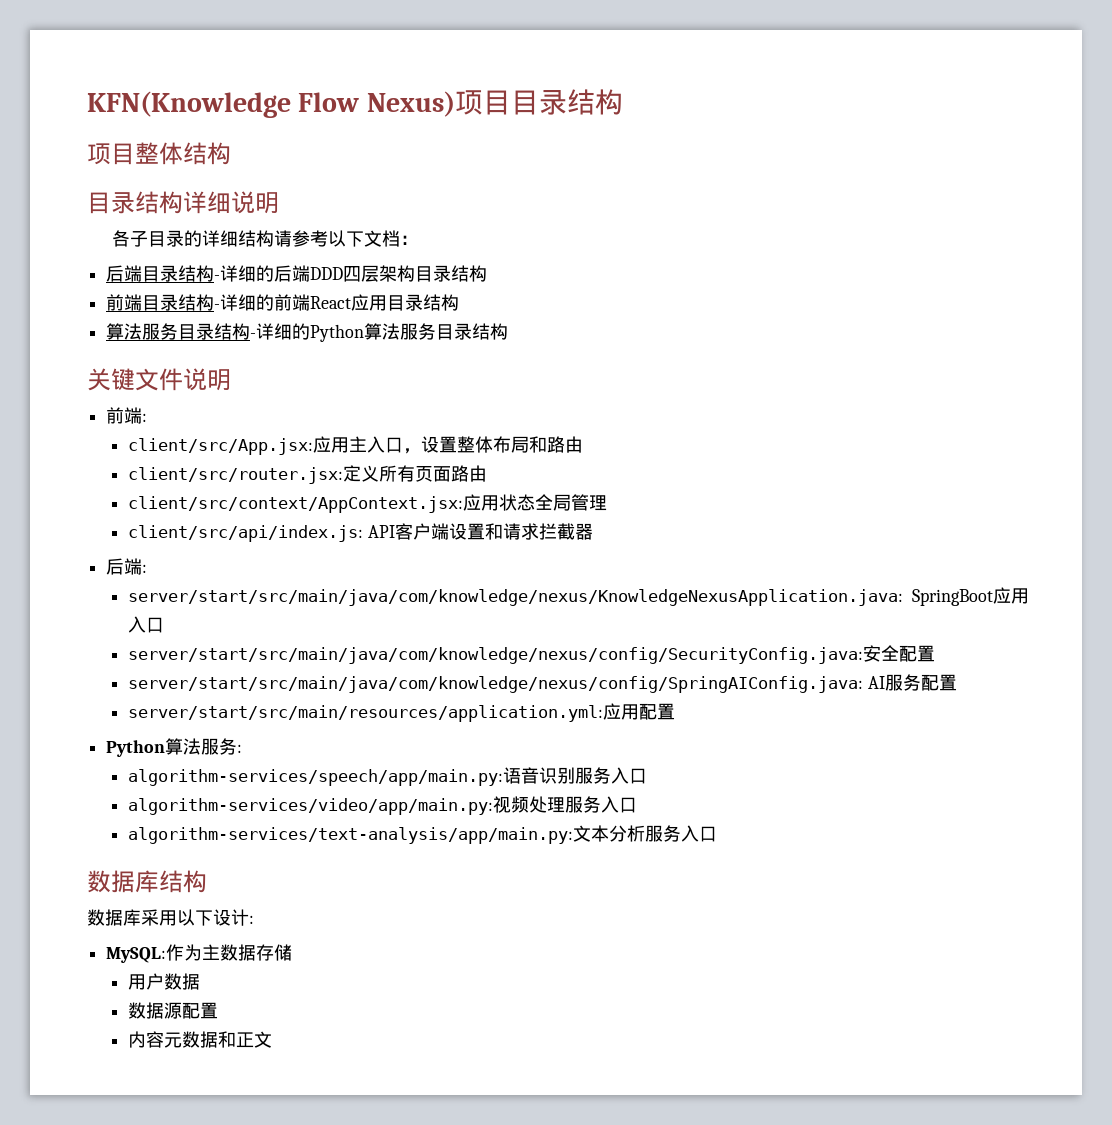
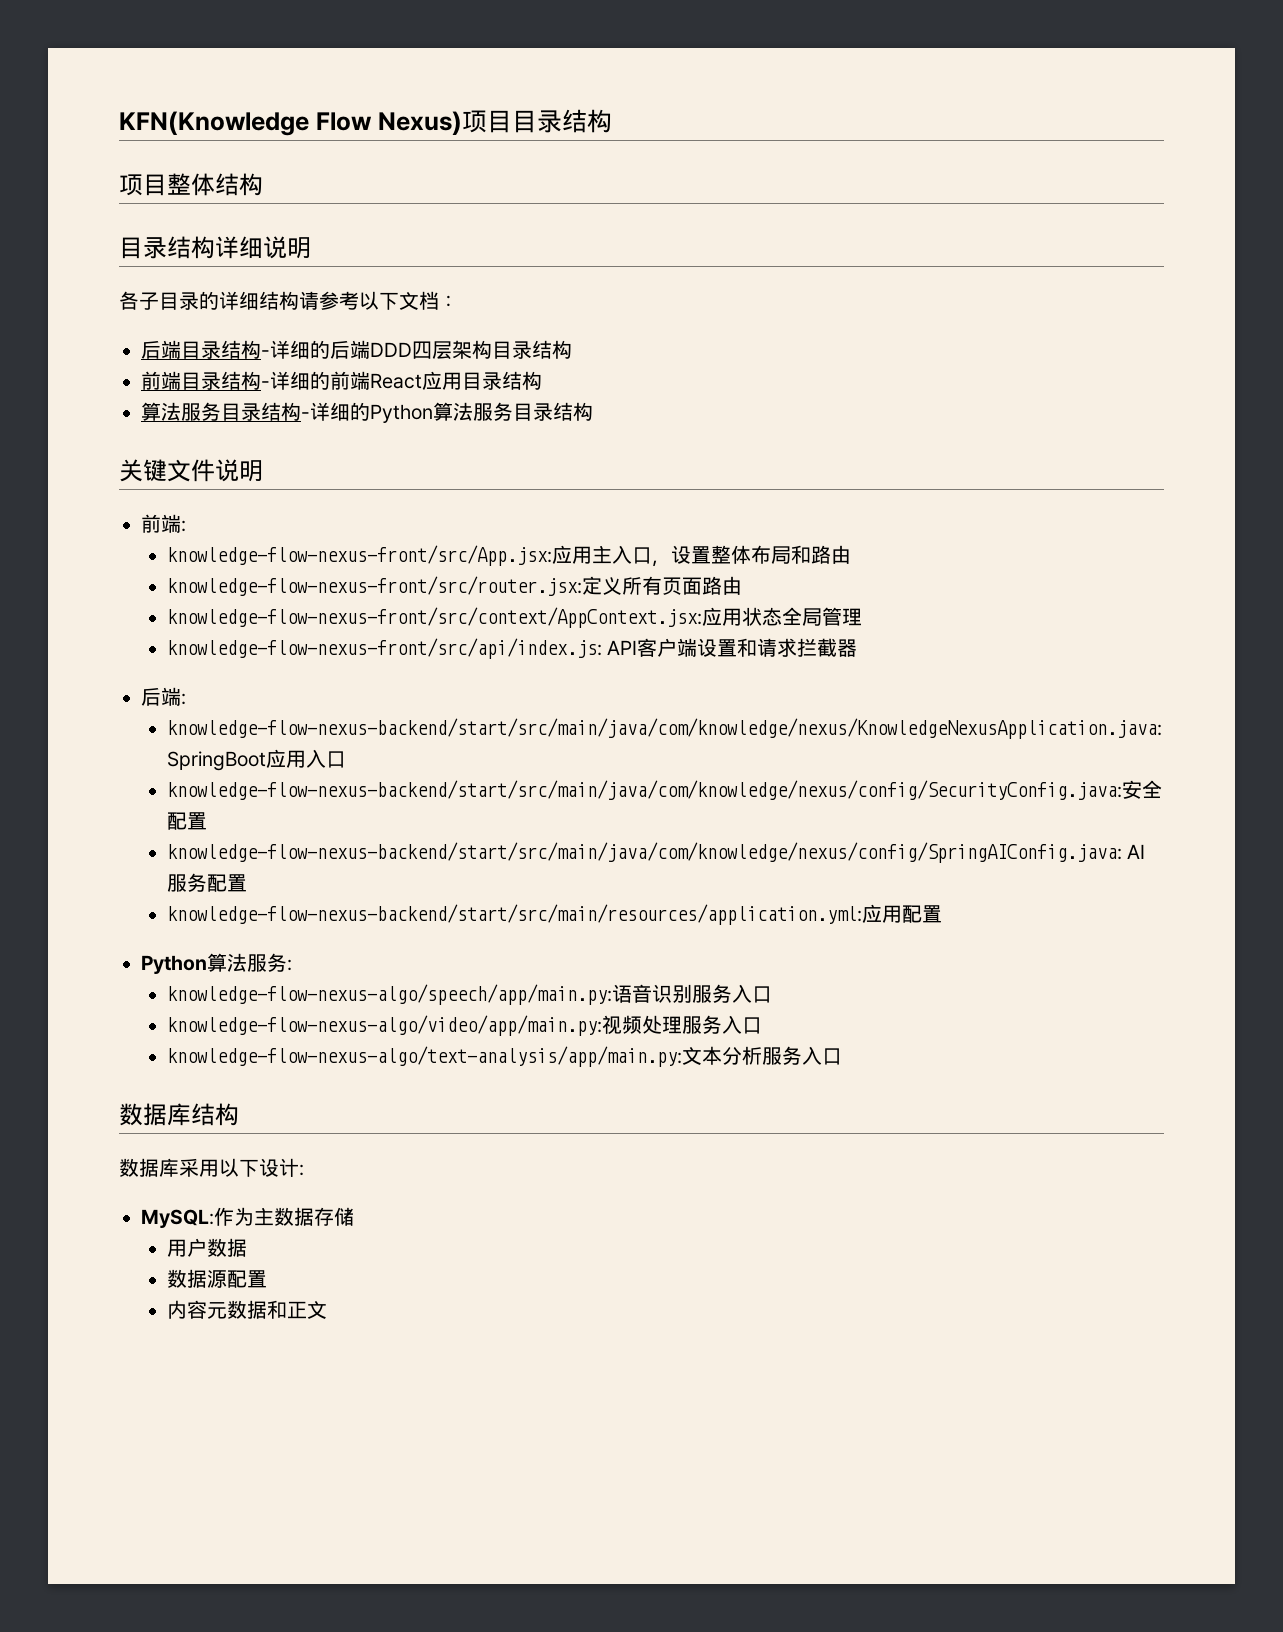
- client/src/App.jsx:应用主入口，设置整体布局和路由
+ knowledge-flow-nexus-front/src/App.jsx:应用主入口，设置整体布局和路由
- client/src/router.jsx:定义所有页面路由
+ knowledge-flow-nexus-front/src/router.jsx:定义所有页面路由
- client/src/context/AppContext.jsx:应用状态全局管理
+ knowledge-flow-nexus-front/src/context/AppContext.jsx:应用状态全局管理
- client/src/api/index.js: API客户端设置和请求拦截器
+ knowledge-flow-nexus-front/src/api/index.js: API客户端设置和请求拦截器
- server/start/src/main/java/com/knowledge/nexus/KnowledgeNexusApplication.java: SpringBoot应用入口
+ knowledge-flow-nexus-backend/start/src/main/java/com/knowledge/nexus/KnowledgeNexusApplication.java: SpringBoot应用入口
- server/start/src/main/java/com/knowledge/nexus/config/SecurityConfig.java:安全配置
+ knowledge-flow-nexus-backend/start/src/main/java/com/knowledge/nexus/config/SecurityConfig.java:安全配置
- server/start/src/main/java/com/knowledge/nexus/config/SpringAIConfig.java: AI服务配置
+ knowledge-flow-nexus-backend/start/src/main/java/com/knowledge/nexus/config/SpringAIConfig.java: AI服务配置
- server/start/src/main/resources/application.yml:应用配置
+ knowledge-flow-nexus-backend/start/src/main/resources/application.yml:应用配置
- algorithm-services/speech/app/main.py:语音识别服务入口
+ knowledge-flow-nexus-algo/speech/app/main.py:语音识别服务入口
- algorithm-services/video/app/main.py:视频处理服务入口
+ knowledge-flow-nexus-algo/video/app/main.py:视频处理服务入口
- algorithm-services/text-analysis/app/main.py:文本分析服务入口
+ knowledge-flow-nexus-algo/text-analysis/app/main.py:文本分析服务入口

